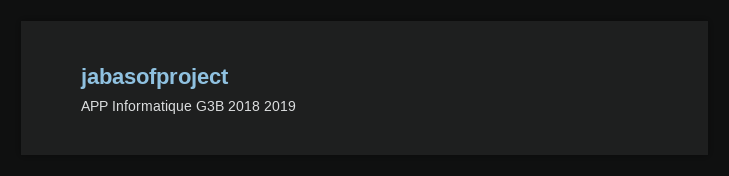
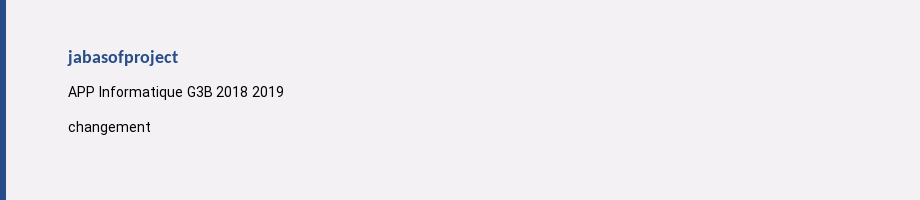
+ changement

